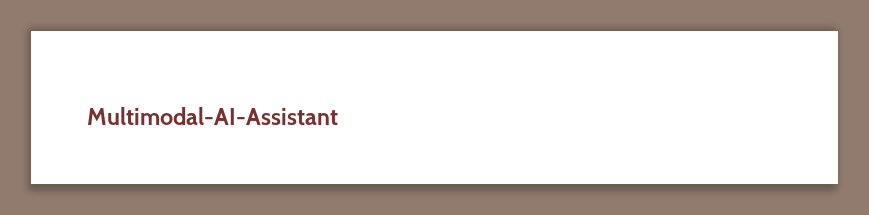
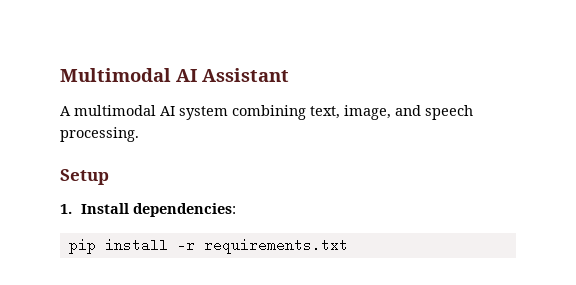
- Multimodal-AI-Assistant
+ Multimodal AI Assistant
+ A multimodal AI system combining text, image, and speech processing.
+ Setup
+ 1. Install dependencies:
+ pip install -r requirements.txt

